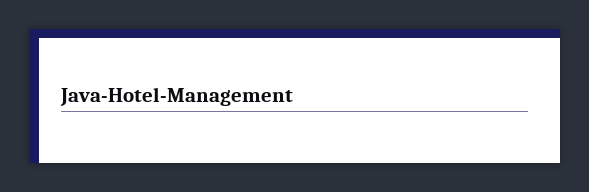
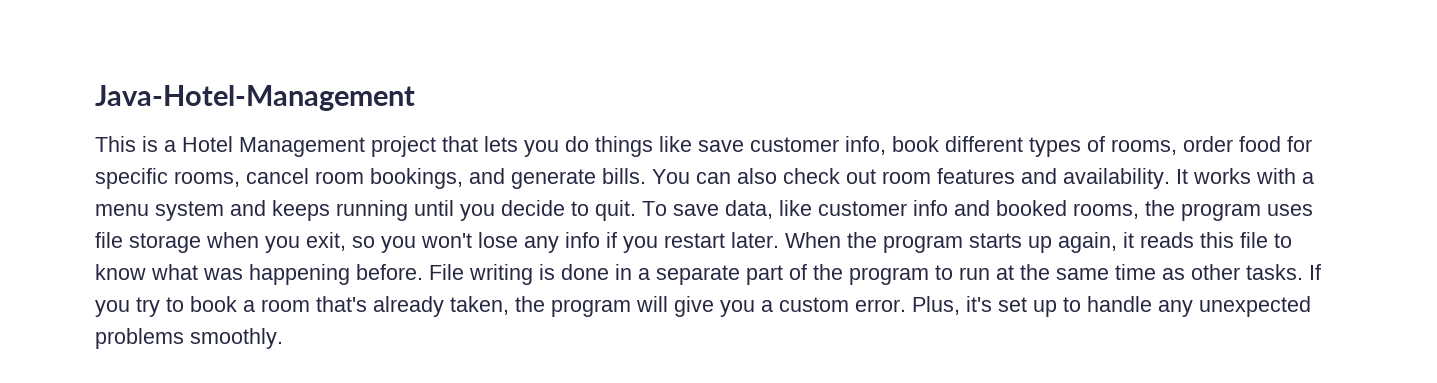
+ This is a Hotel Management project that lets you do things like save customer info, book different types of rooms, order food for specific rooms, cancel room bookings, and generate bills. You can also check out room features and availability. It works with a menu system and keeps running until you decide to quit. To save data, like customer info and booked rooms, the program uses file storage when you exit, so you won't lose any info if you restart later. When the program starts up again, it reads this file to know what was happening before. File writing is done in a separate part of the program to run at the same time as other tasks. If you try to book a room that's already taken, the program will give you a custom error. Plus, it's set up to handle any unexpected problems smoothly.

